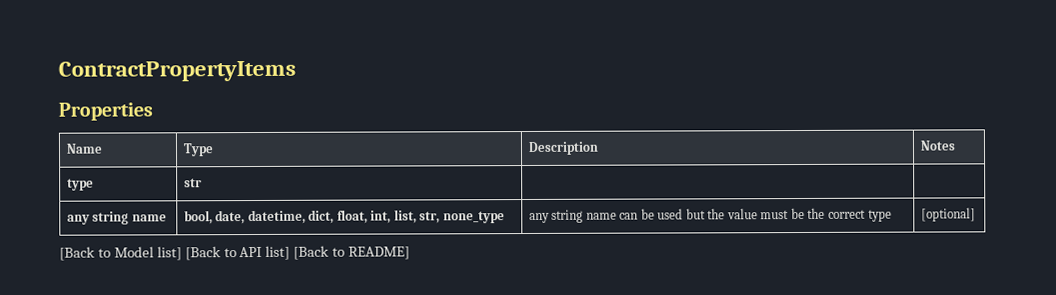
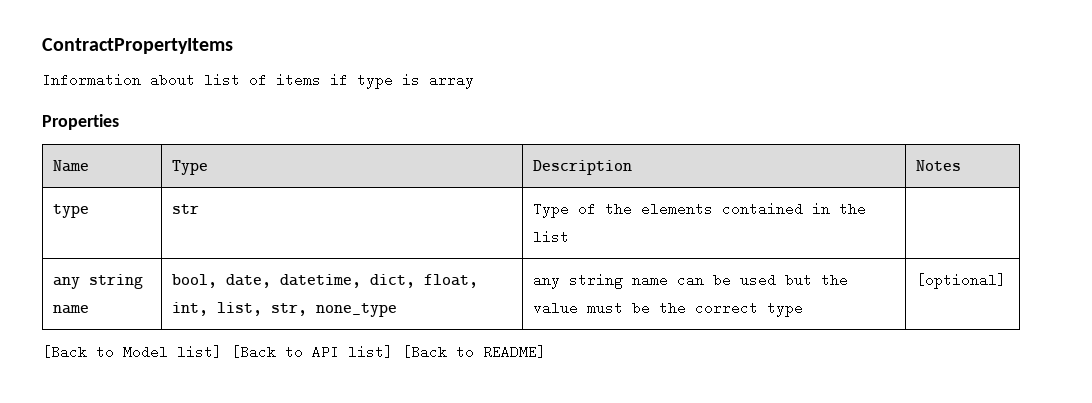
+ Information about list of items if type is array
- type | str | |
+ type | str | Type of the elements contained in the list |

